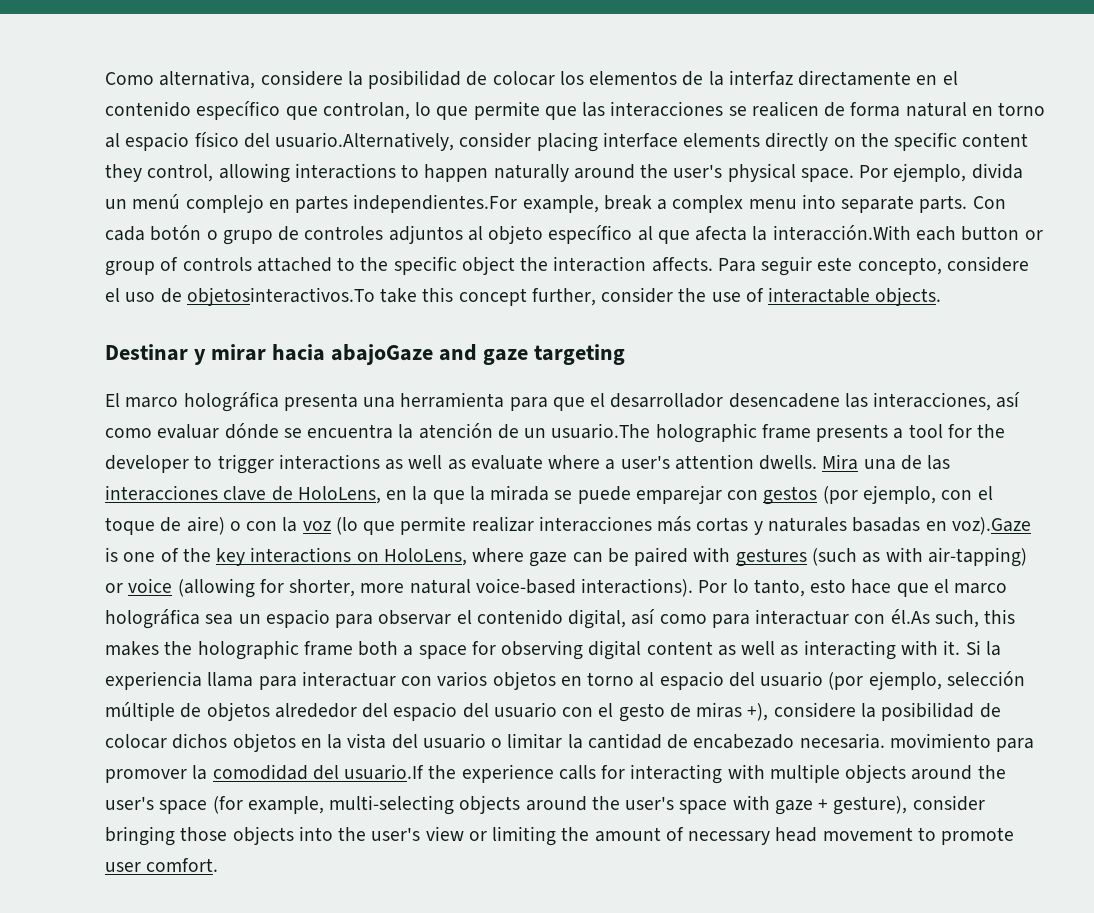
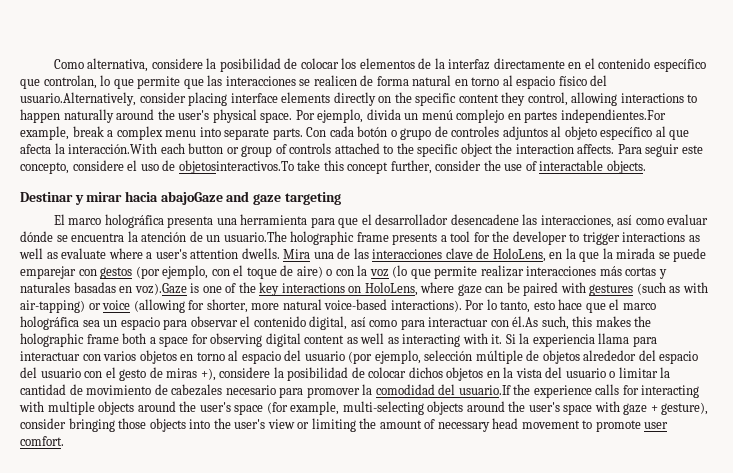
- Si la experiencia llama para interactuar con varios objetos en torno al espacio del usuario (por ejemplo, selección múltiple de objetos alrededor del espacio del usuario con el gesto de miras +), considere la posibilidad de colocar dichos objetos en la vista del usuario o limitar la cantidad de encabezado necesaria. movimiento para promover la comodidad del usuario.If the experience calls for interacting with multiple objects around the user's space (for example, multi-selecting objects around the user's space with gaze + gesture), consider bringing those objects into the user's view or limiting the amount of necessary head movement to promote user comfort.
+ Si la experiencia llama para interactuar con varios objetos en torno al espacio del usuario (por ejemplo, selección múltiple de objetos alrededor del espacio del usuario con el gesto de miras +), considere la posibilidad de colocar dichos objetos en la vista del usuario o limitar la cantidad de movimiento de cabezales necesario para promover la comodidad del usuario.If the experience calls for interacting with multiple objects around the user's space (for example, multi-selecting objects around the user's space with gaze + gesture), consider bringing those objects into the user's view or limiting the amount of necessary head movement to promote user comfort.

